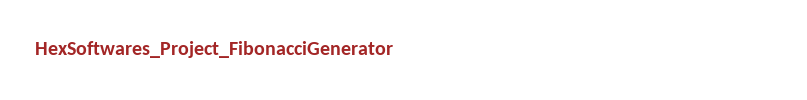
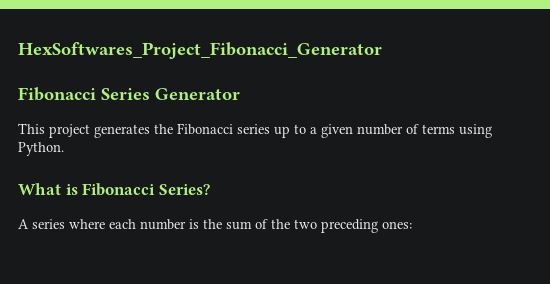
- HexSoftwares_Project_FibonacciGenerator
+ HexSoftwares_Project_Fibonacci_Generator
+ Fibonacci Series Generator
+ This project generates the Fibonacci series up to a given number of terms using Python.
+ What is Fibonacci Series?
+ A series where each number is the sum of the two preceding ones:

